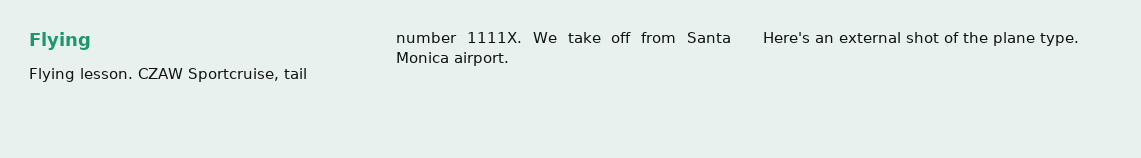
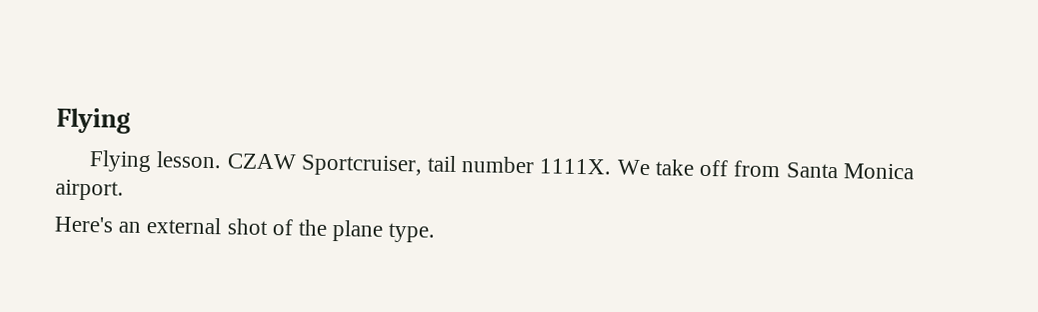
- CZAW Sportcruise, tail number 1111X.
+ CZAW Sportcruiser, tail number 1111X.

